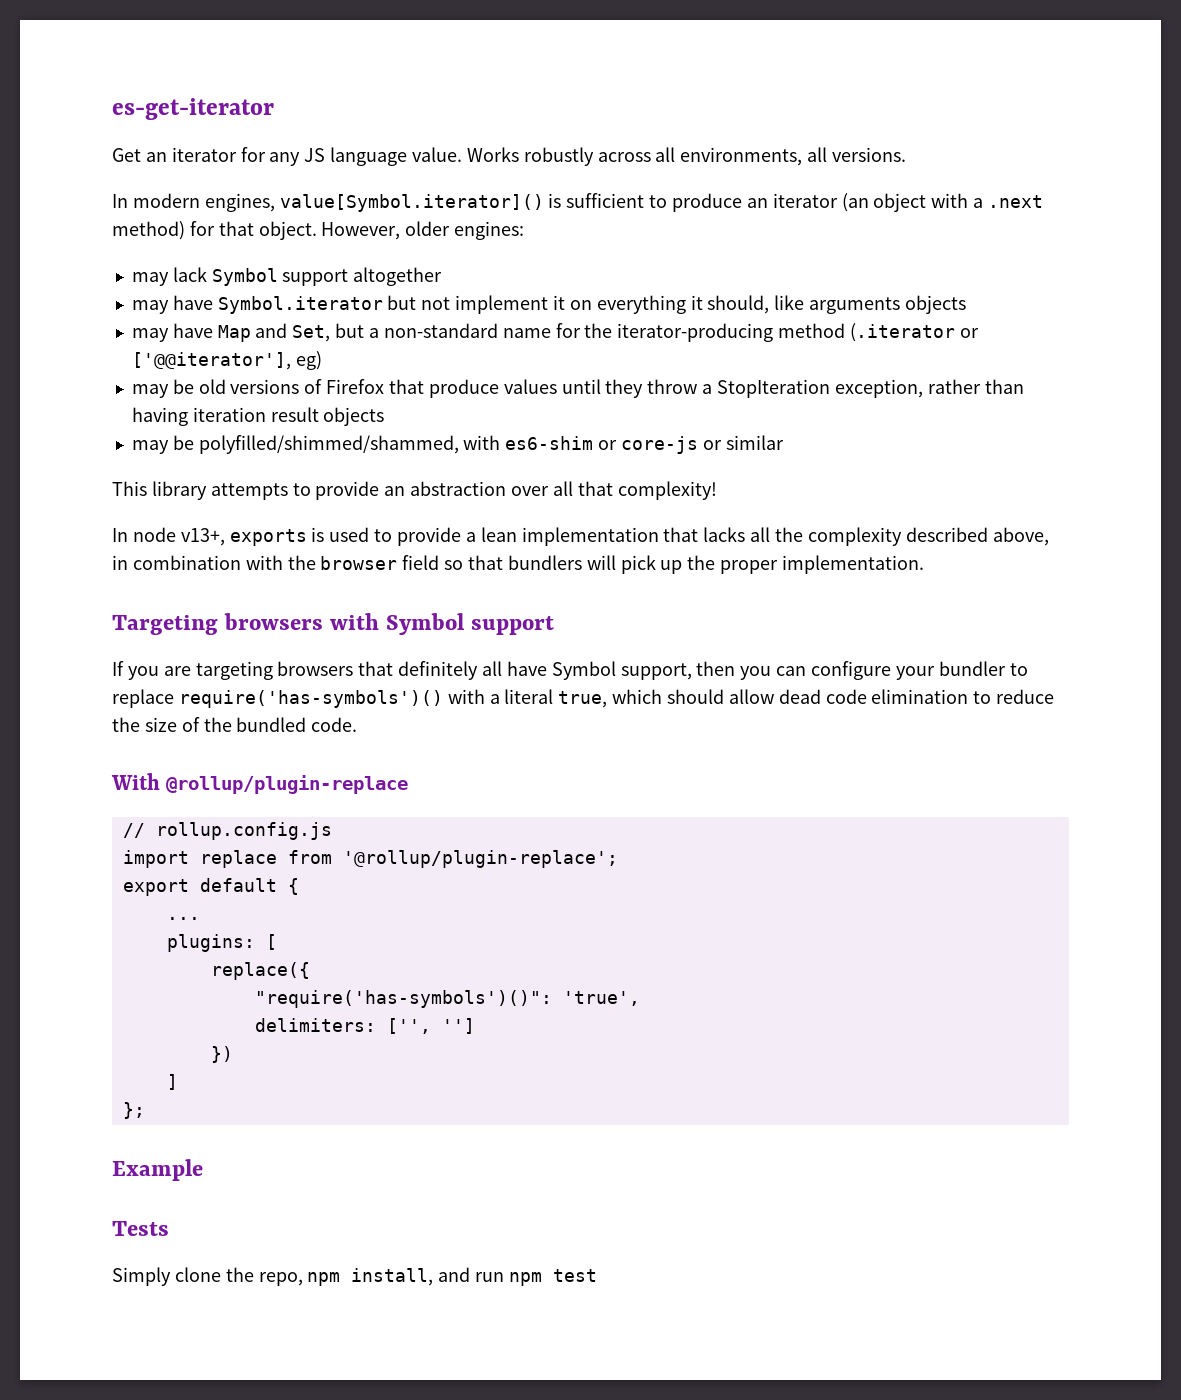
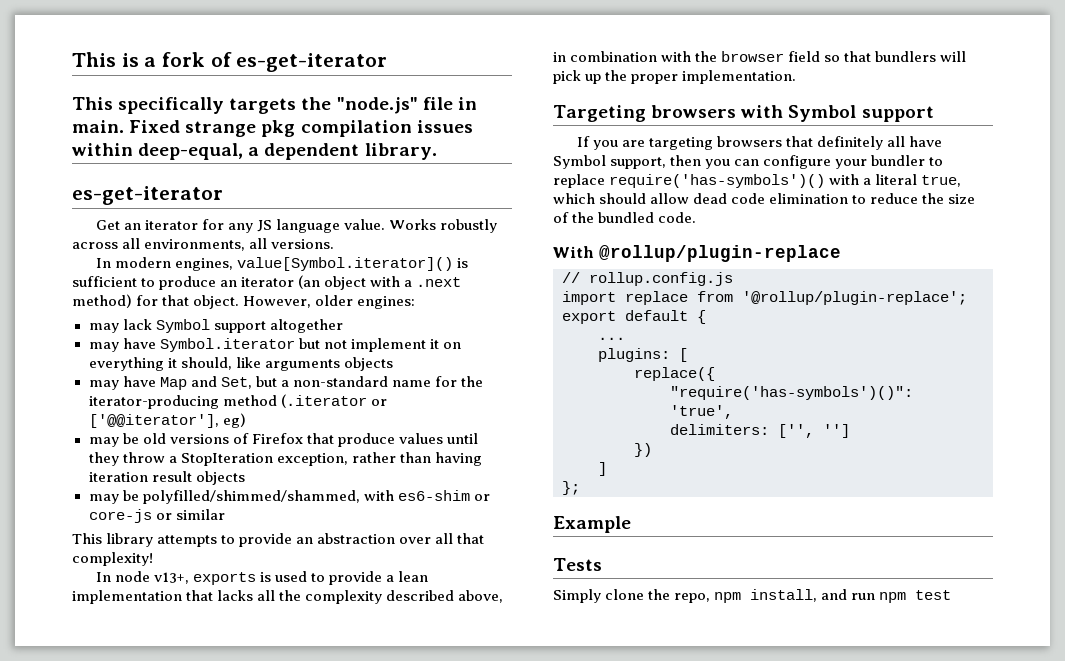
+ This is a fork of es-get-iterator
+ This specifically targets the "node.js" file in main. Fixed strange pkg compilation issues within deep-equal, a dependent library.

